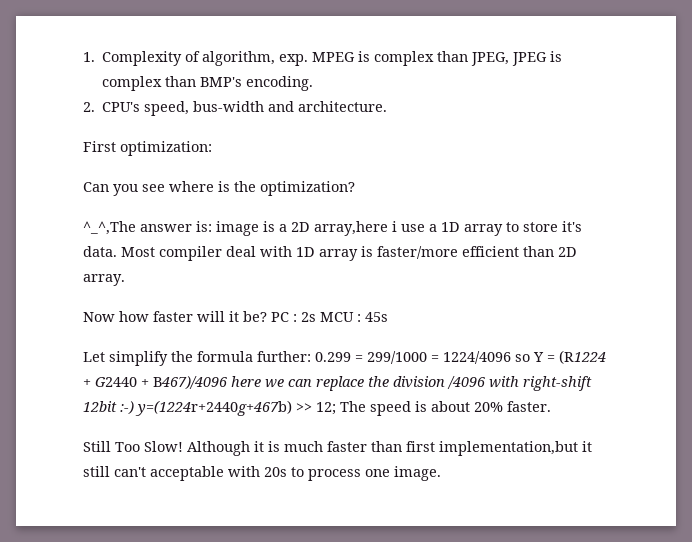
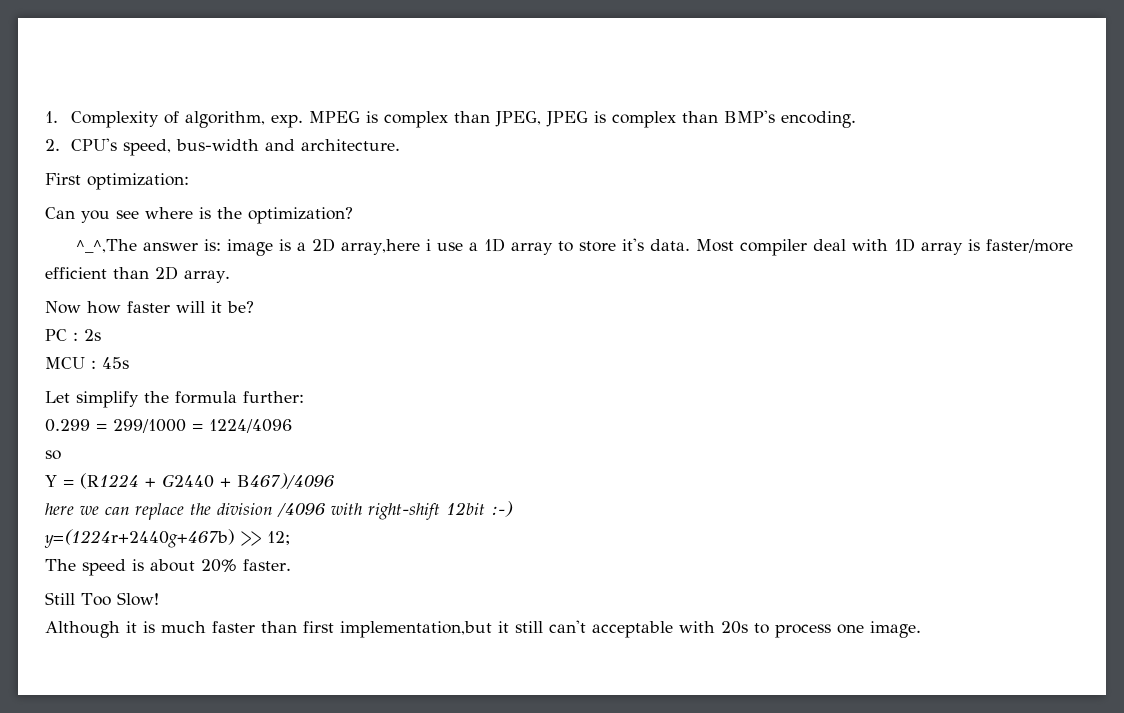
- Now how faster will it be? PC : 2s MCU : 45s
+ Now how faster will it be?
+ PC : 2s
+ MCU : 45s
- Let simplify the formula further: 0.299 = 299/1000 = 1224/4096 so Y = (R1224 + G2440 + B467)/4096 here we can replace the division /4096 with right-shift 12bit :-) y=(1224r+2440g+467b) >> 12; The speed is about 20% faster.
+ Let simplify the formula further:
+ 0.299 = 299/1000 = 1224/4096
+ so
+ Y = (R1224 + G2440 + B467)/4096
+ here we can replace the division /4096 with right-shift 12bit :-)
+ y=(1224r+2440g+467b) >> 12;
+ The speed is about 20% faster.
- Still Too Slow! Although it is much faster than first implementation,but it still can't acceptable with 20s to process one image.
+ Still Too Slow!
+ Although it is much faster than first implementation,but it still can't acceptable with 20s to process one image.

